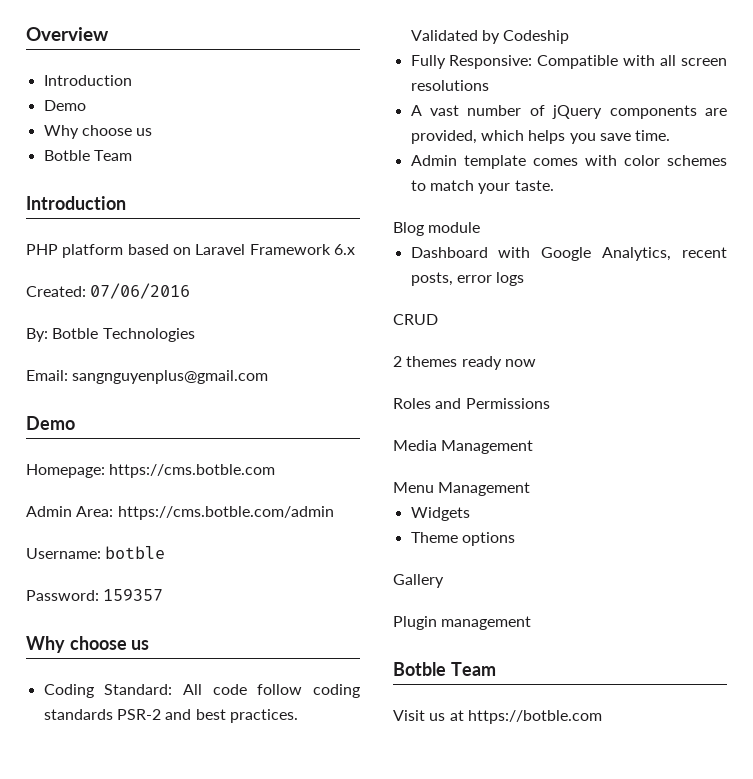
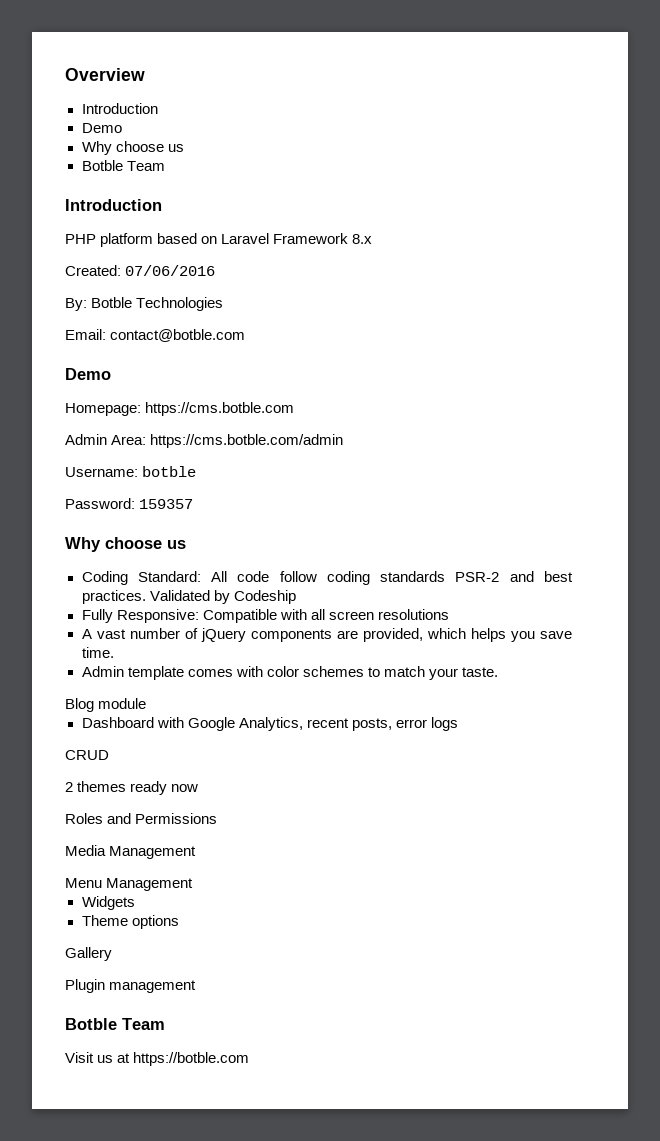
- PHP platform based on Laravel Framework 6.x
+ PHP platform based on Laravel Framework 8.x
- Email: sangnguyenplus@gmail.com
+ Email: contact@botble.com

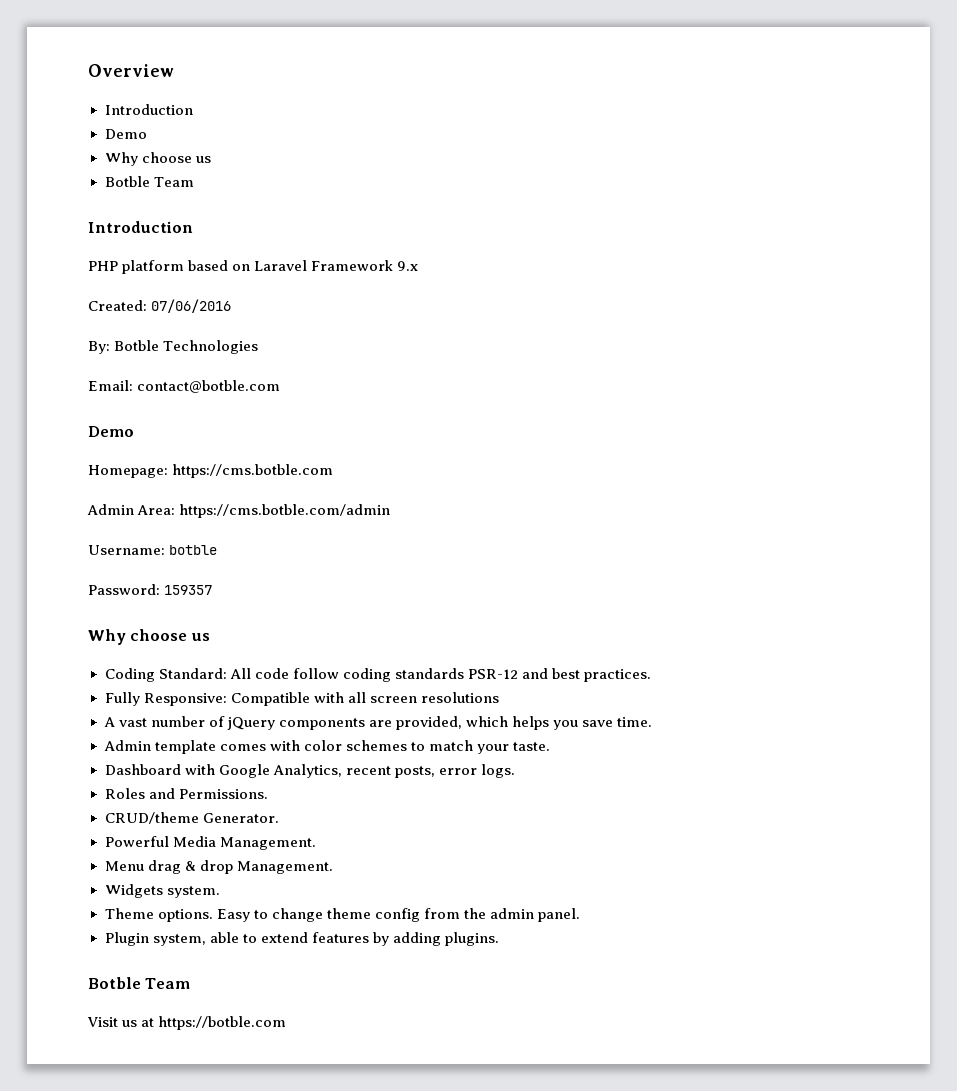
- PHP platform based on Laravel Framework 8.x
+ PHP platform based on Laravel Framework 9.x
- Coding Standard: All code follow coding standards PSR-2 and best practices. Validated by Codeship
+ Coding Standard: All code follow coding standards PSR-12 and best practices.
- Blog module
- Dashboard with Google Analytics, recent posts, error logs
- CRUD
- 2 themes ready now
- Roles and Permissions
- Media Management
- Menu Management
+ Dashboard with Google Analytics, recent posts, error logs.
+ Roles and Permissions.
+ CRUD/theme Generator.
+ Powerful Media Management.
+ Menu drag & drop Management.
- Widgets
+ Widgets system.
- Theme options
- Gallery
- Plugin management
+ Theme options. Easy to change theme config from the admin panel.
+ Plugin system, able to extend features by adding plugins.

